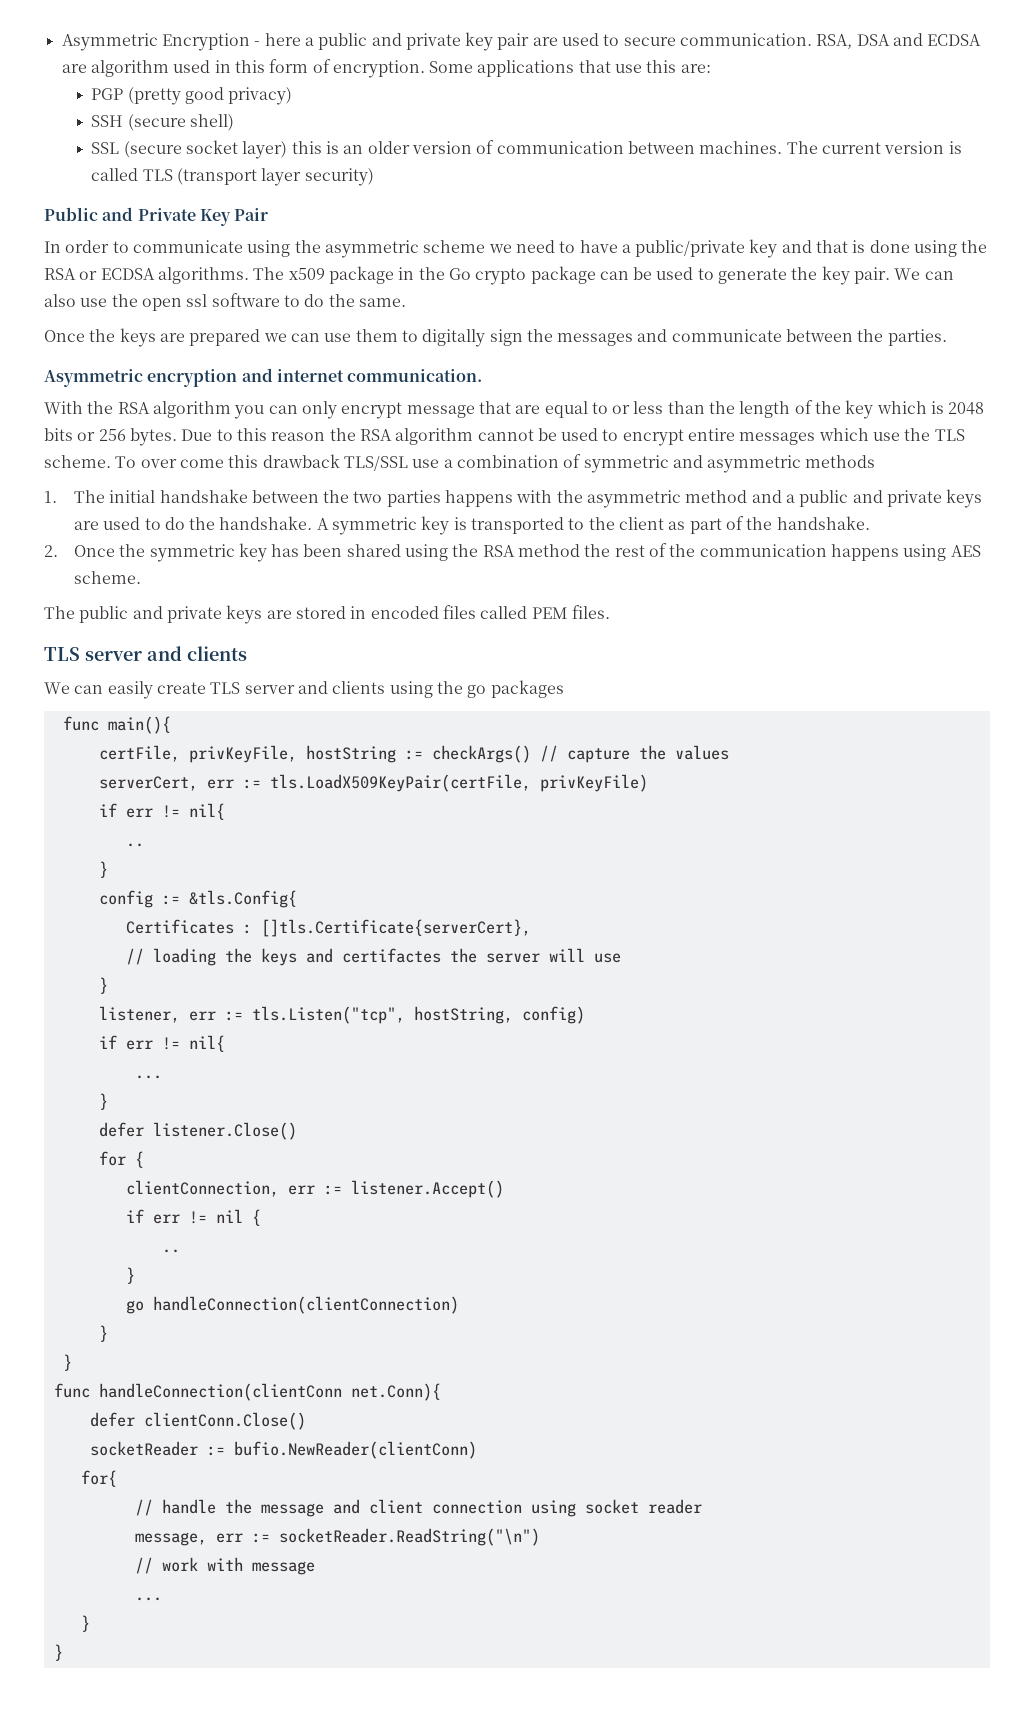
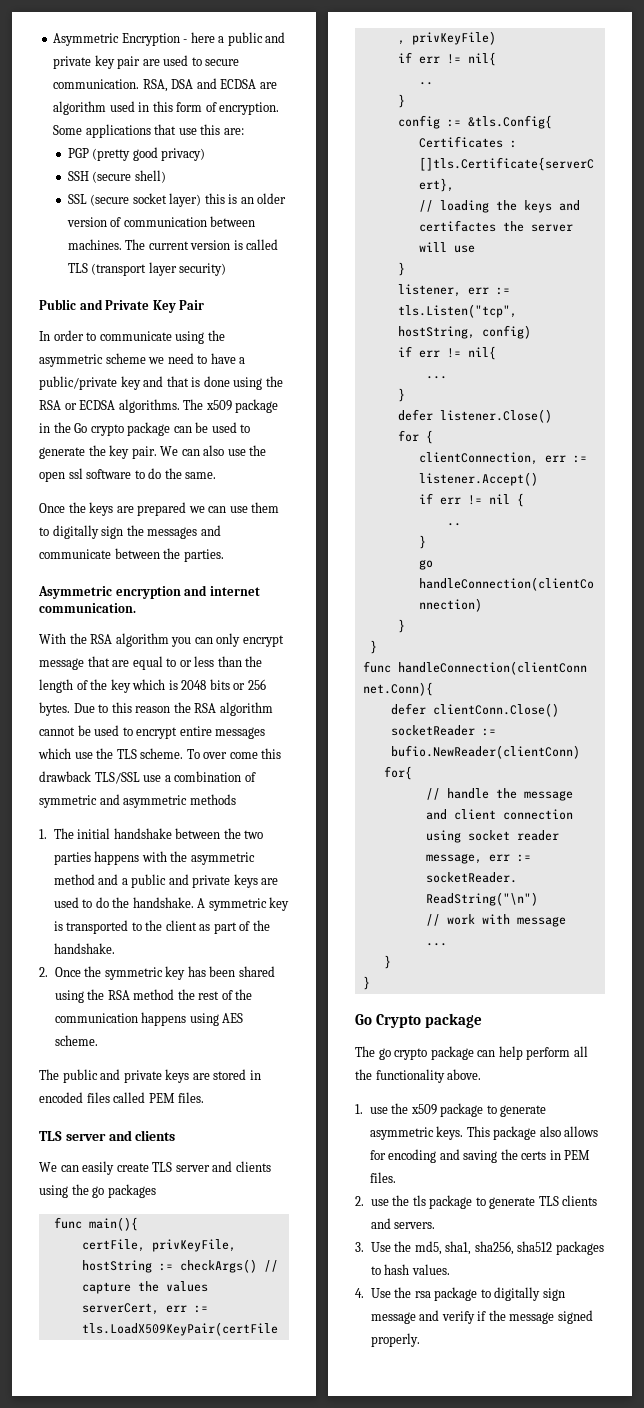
+ Go Crypto package
+ The go crypto package can help perform all the functionality above.
+ 1. use the x509 package to generate asymmetric keys. This package also allows for encoding and saving the certs in PEM files.
+ 2. use the tls package to generate TLS clients and servers.
+ 3. Use the md5, sha1, sha256, sha512 packages to hash values.
+ 4. Use the rsa package to digitally sign message and verify if the message signed properly.

